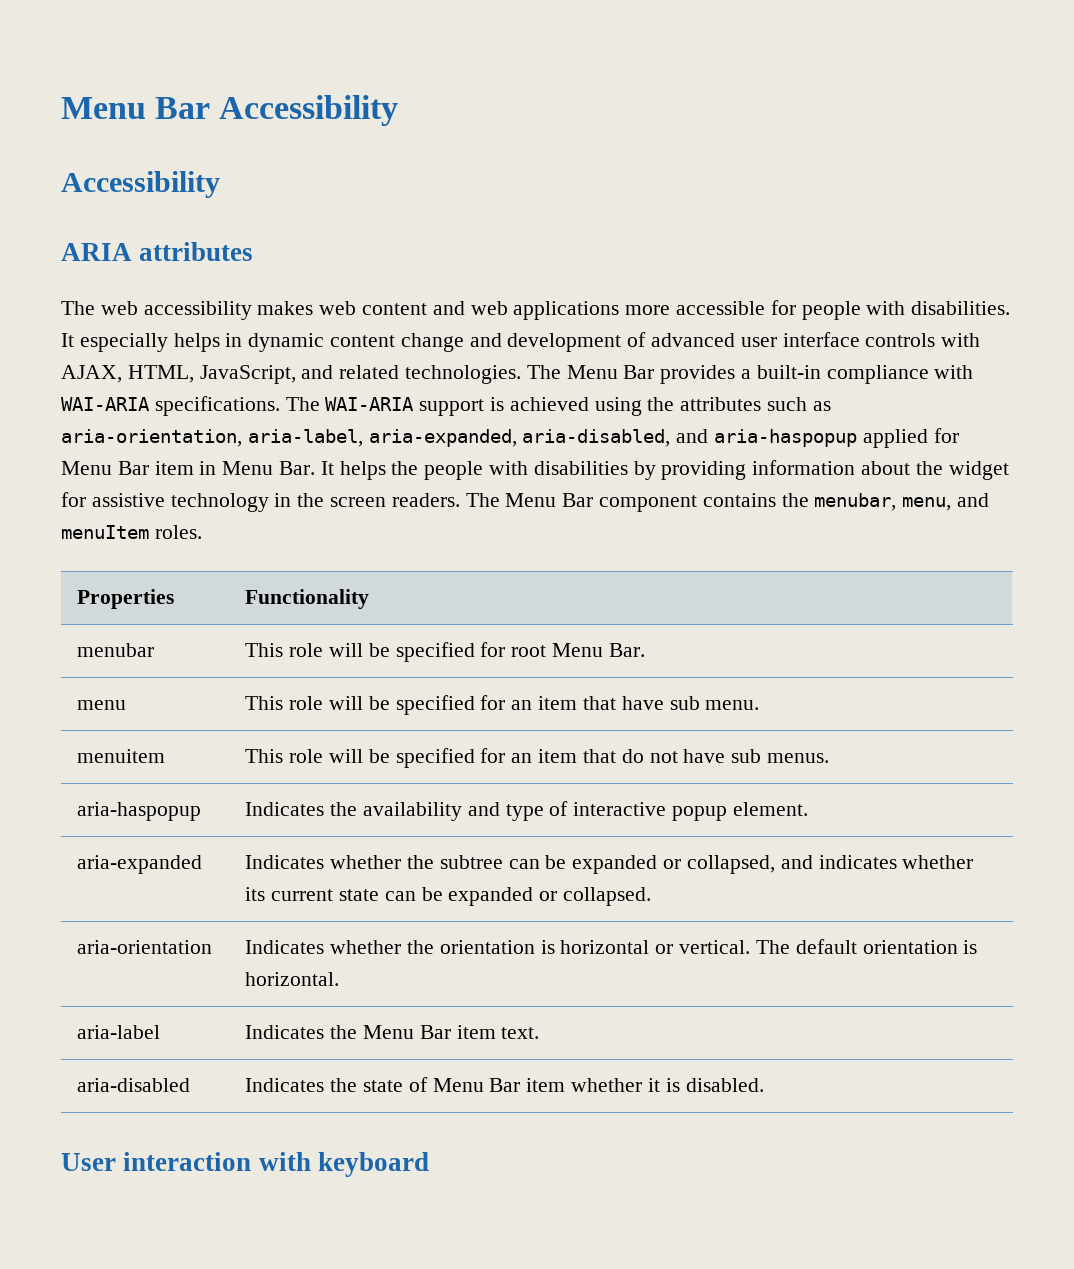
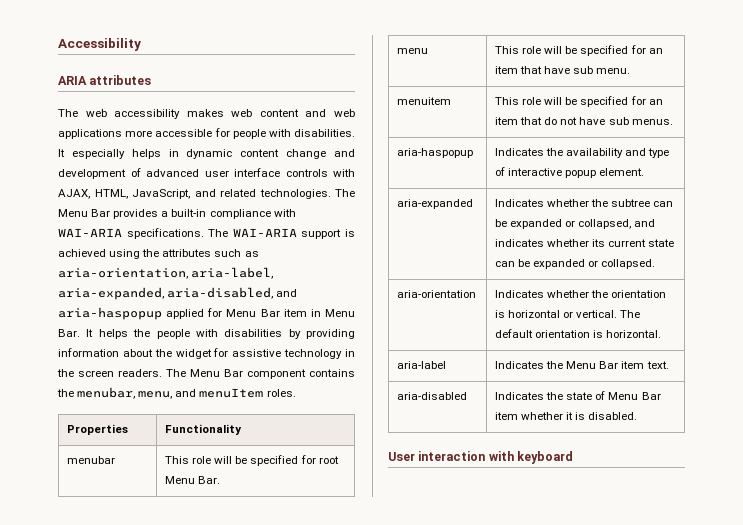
- Menu Bar Accessibility

